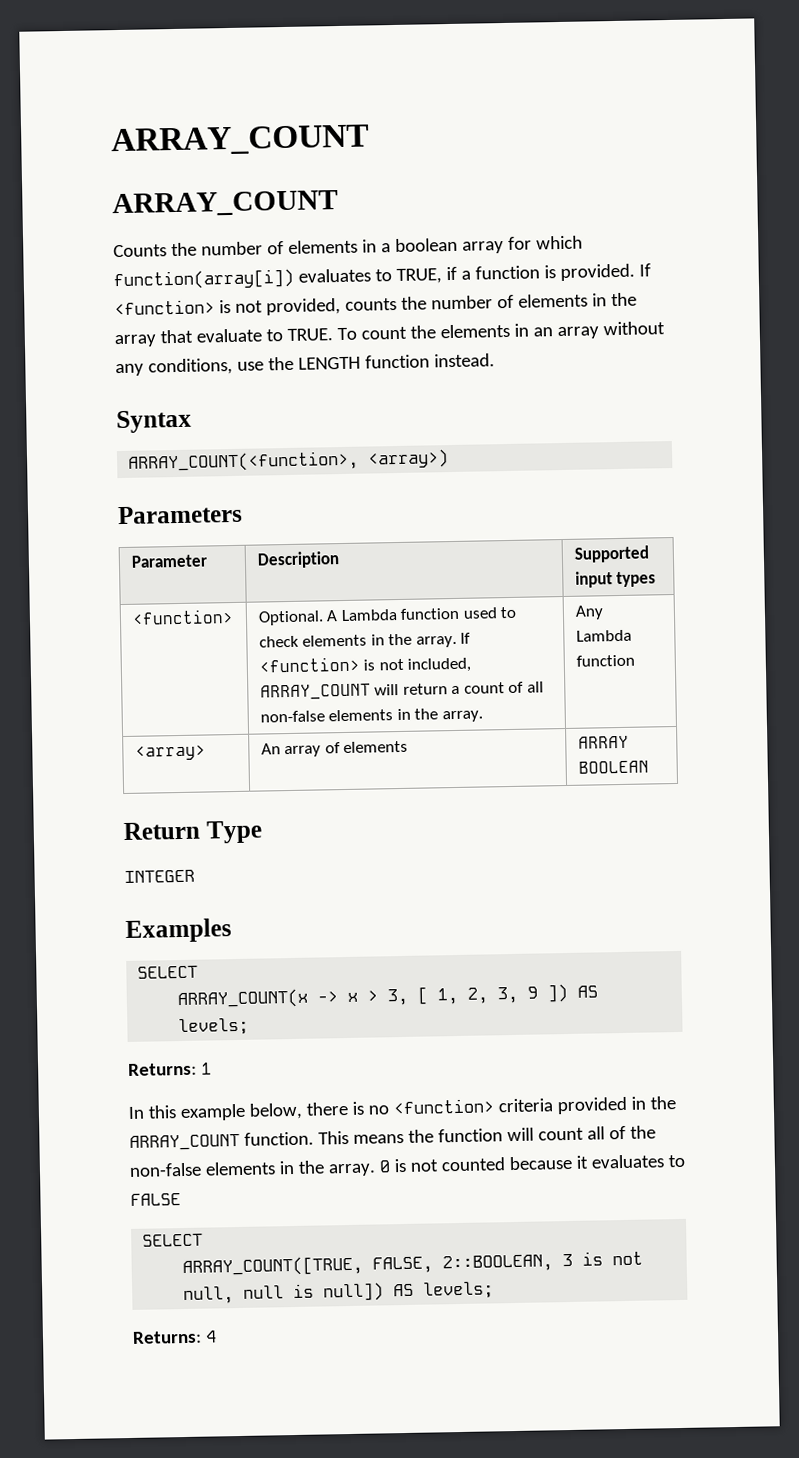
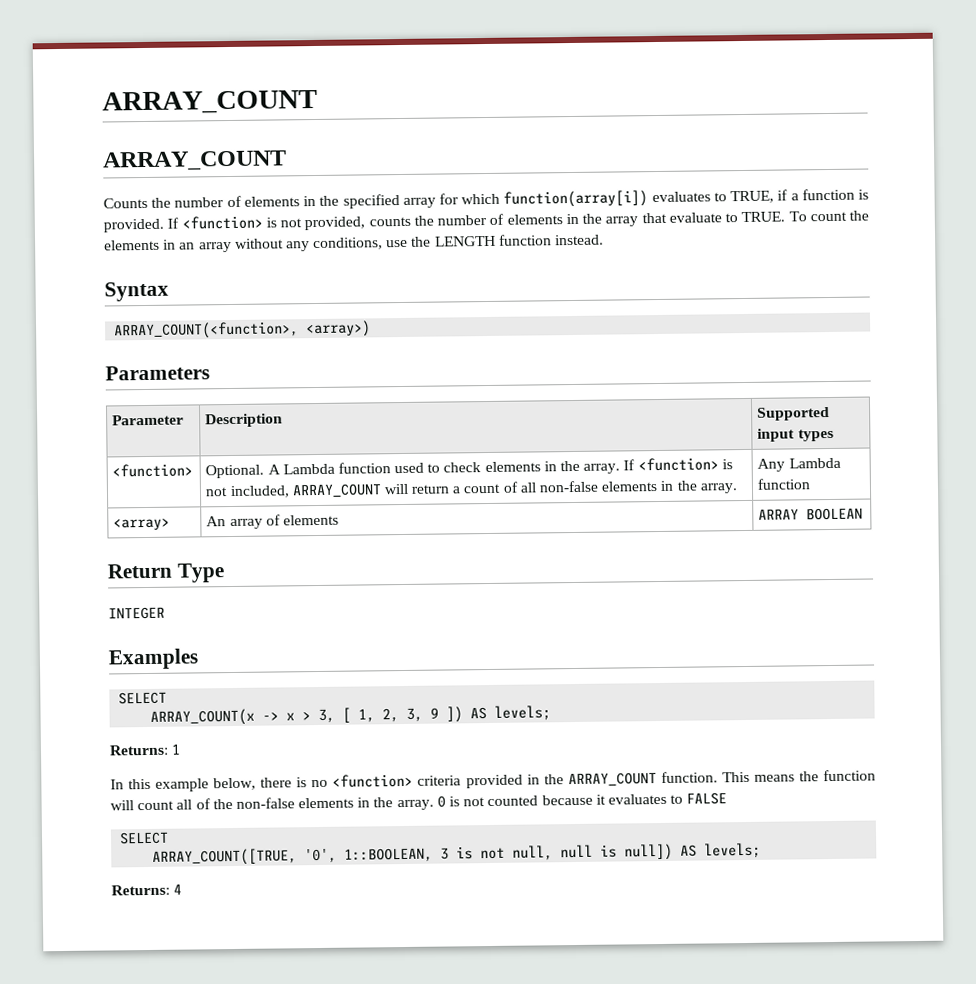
- Counts the number of elements in a boolean array for which function(array[i]) evaluates to TRUE, if a function is provided.
+ Counts the number of elements in the specified array for which function(array[i]) evaluates to TRUE, if a function is provided.
- ARRAY_COUNT([TRUE, FALSE, 2::BOOLEAN, 3 is not null, null is null]) AS levels;
+ ARRAY_COUNT([TRUE, '0', 1::BOOLEAN, 3 is not null, null is null]) AS levels;

